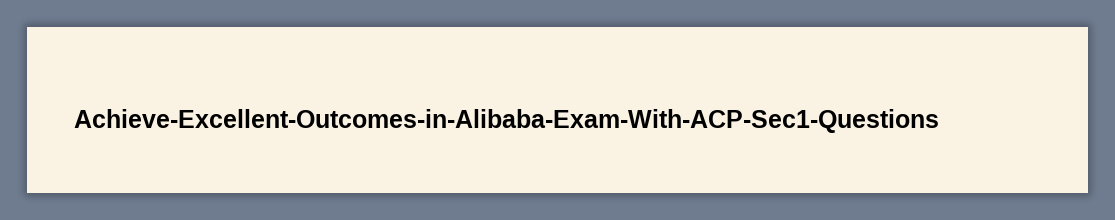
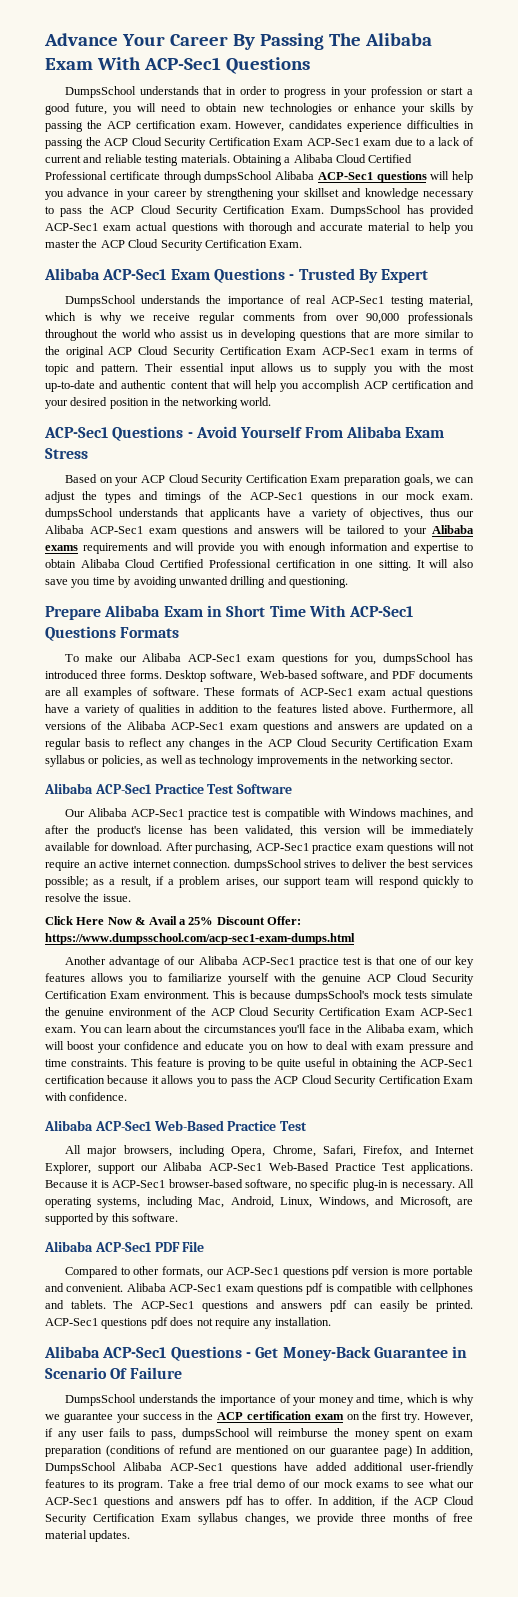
- Achieve-Excellent-Outcomes-in-Alibaba-Exam-With-ACP-Sec1-Questions
+ Advance Your Career By Passing The Alibaba Exam With ACP-Sec1 Questions
+ DumpsSchool understands that in order to progress in your profession or start a good future, you will need to obtain new technologies or enhance your skills by passing the ACP certification exam. However, candidates experience difficulties in passing the ACP Cloud Security Certification Exam ACP-Sec1 exam due to a lack of current and reliable testing materials. Obtaining a Alibaba Cloud Certified Professional certificate through dumpsSchool Alibaba ACP-Sec1 questions will help you advance in your career by strengthening your skillset and knowledge necessary to pass the ACP Cloud Security Certification Exam. DumpsSchool has provided ACP-Sec1 exam actual questions with thorough and accurate material to help you master the ACP Cloud Security Certification Exam.
+ Alibaba ACP-Sec1 Exam Questions - Trusted By Expert
+ DumpsSchool understands the importance of real ACP-Sec1 testing material, which is why we receive regular comments from over 90,000 professionals throughout the world who assist us in developing questions that are more similar to the original ACP Cloud Security Certification Exam ACP-Sec1 exam in terms of topic and pattern. Their essential input allows us to supply you with the most up-to-date and authentic content that will help you accomplish ACP certification and your desired position in the networking world.
+ ACP-Sec1 Questions - Avoid Yourself From Alibaba Exam Stress
+ Based on your ACP Cloud Security Certification Exam preparation goals, we can adjust the types and timings of the ACP-Sec1 questions in our mock exam. dumpsSchool understands that applicants have a variety of objectives, thus our Alibaba ACP-Sec1 exam questions and answers will be tailored to your Alibaba exams requirements and will provide you with enough information and expertise to obtain Alibaba Cloud Certified Professional certification in one sitting. It will also save you time by avoiding unwanted drilling and questioning.
+ Prepare Alibaba Exam in Short Time With ACP-Sec1 Questions Formats
+ To make our Alibaba ACP-Sec1 exam questions for you, dumpsSchool has introduced three forms. Desktop software, Web-based software, and PDF documents are all examples of software. These formats of ACP-Sec1 exam actual questions have a variety of qualities in addition to the features listed above. Furthermore, all versions of the Alibaba ACP-Sec1 exam questions and answers are updated on a regular basis to reflect any changes in the ACP Cloud Security Certification Exam syllabus or policies, as well as technology improvements in the networking sector.
+ Alibaba ACP-Sec1 Practice Test Software
+ Our Alibaba ACP-Sec1 practice test is compatible with Windows machines, and after the product's license has been validated, this version will be immediately available for download. After purchasing, ACP-Sec1 practice exam questions will not require an active internet connection. dumpsSchool strives to deliver the best services possible; as a result, if a problem arises, our support team will respond quickly to resolve the issue.
+ Click Here Now & Avail a 25% Discount Offer: https://www.dumpsschool.com/acp-sec1-exam-dumps.html
+ Another advantage of our Alibaba ACP-Sec1 practice test is that one of our key features allows you to familiarize yourself with the genuine ACP Cloud Security Certification Exam environment. This is because dumpsSchool's mock tests simulate the genuine environment of the ACP Cloud Security Certification Exam ACP-Sec1 exam. You can learn about the circumstances you'll face in the Alibaba exam, which will boost your confidence and educate you on how to deal with exam pressure and time constraints. This feature is proving to be quite useful in obtaining the ACP-Sec1 certification because it allows you to pass the ACP Cloud Security Certification Exam with confidence.
+ Alibaba ACP-Sec1 Web-Based Practice Test
+ All major browsers, including Opera, Chrome, Safari, Firefox, and Internet Explorer, support our Alibaba ACP-Sec1 Web-Based Practice Test applications. Because it is ACP-Sec1 browser-based software, no specific plug-in is necessary. All operating systems, including Mac, Android, Linux, Windows, and Microsoft, are supported by this software.
+ Alibaba ACP-Sec1 PDF File
+ Compared to other formats, our ACP-Sec1 questions pdf version is more portable and convenient. Alibaba ACP-Sec1 exam questions pdf is compatible with cellphones and tablets. The ACP-Sec1 questions and answers pdf can easily be printed. ACP-Sec1 questions pdf does not require any installation.
+ Alibaba ACP-Sec1 Questions - Get Money-Back Guarantee in Scenario Of Failure
+ DumpsSchool understands the importance of your money and time, which is why we guarantee your success in the ACP certification exam on the first try. However, if any user fails to pass, dumpsSchool will reimburse the money spent on exam preparation (conditions of refund are mentioned on our guarantee page) In addition, DumpsSchool Alibaba ACP-Sec1 questions have added additional user-friendly features to its program. Take a free trial demo of our mock exams to see what our ACP-Sec1 questions and answers pdf has to offer. In addition, if the ACP Cloud Security Certification Exam syllabus changes, we provide three months of free material updates.

